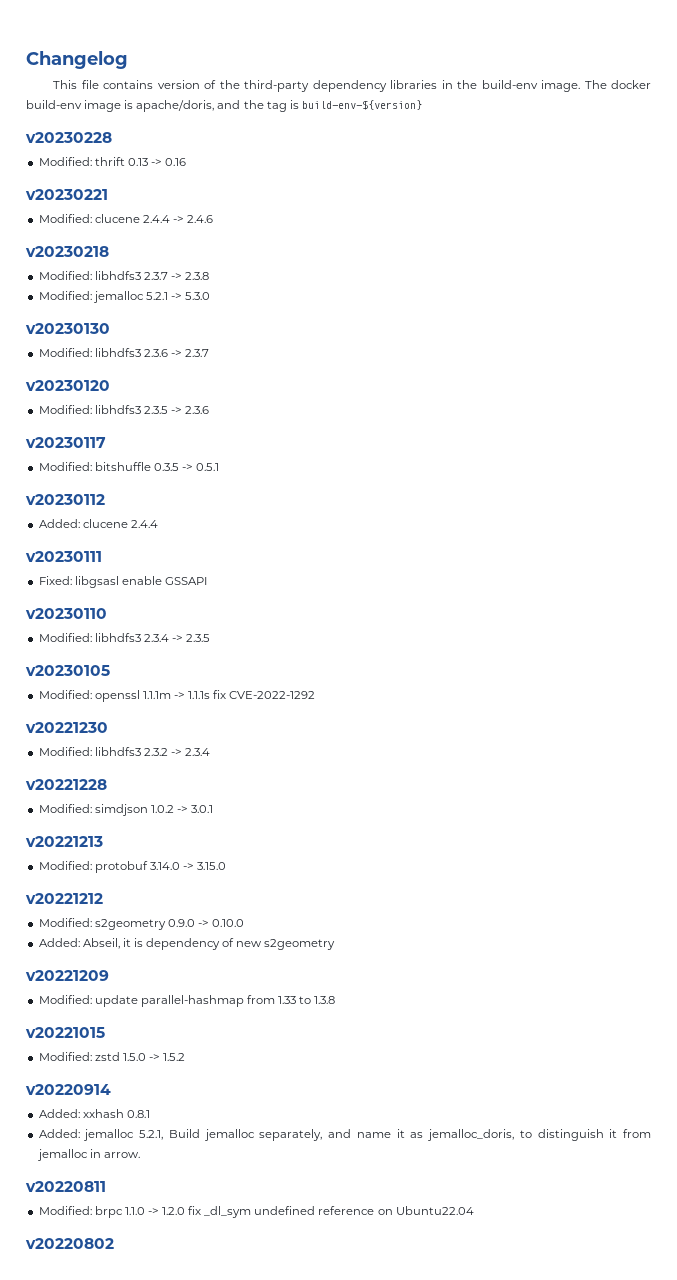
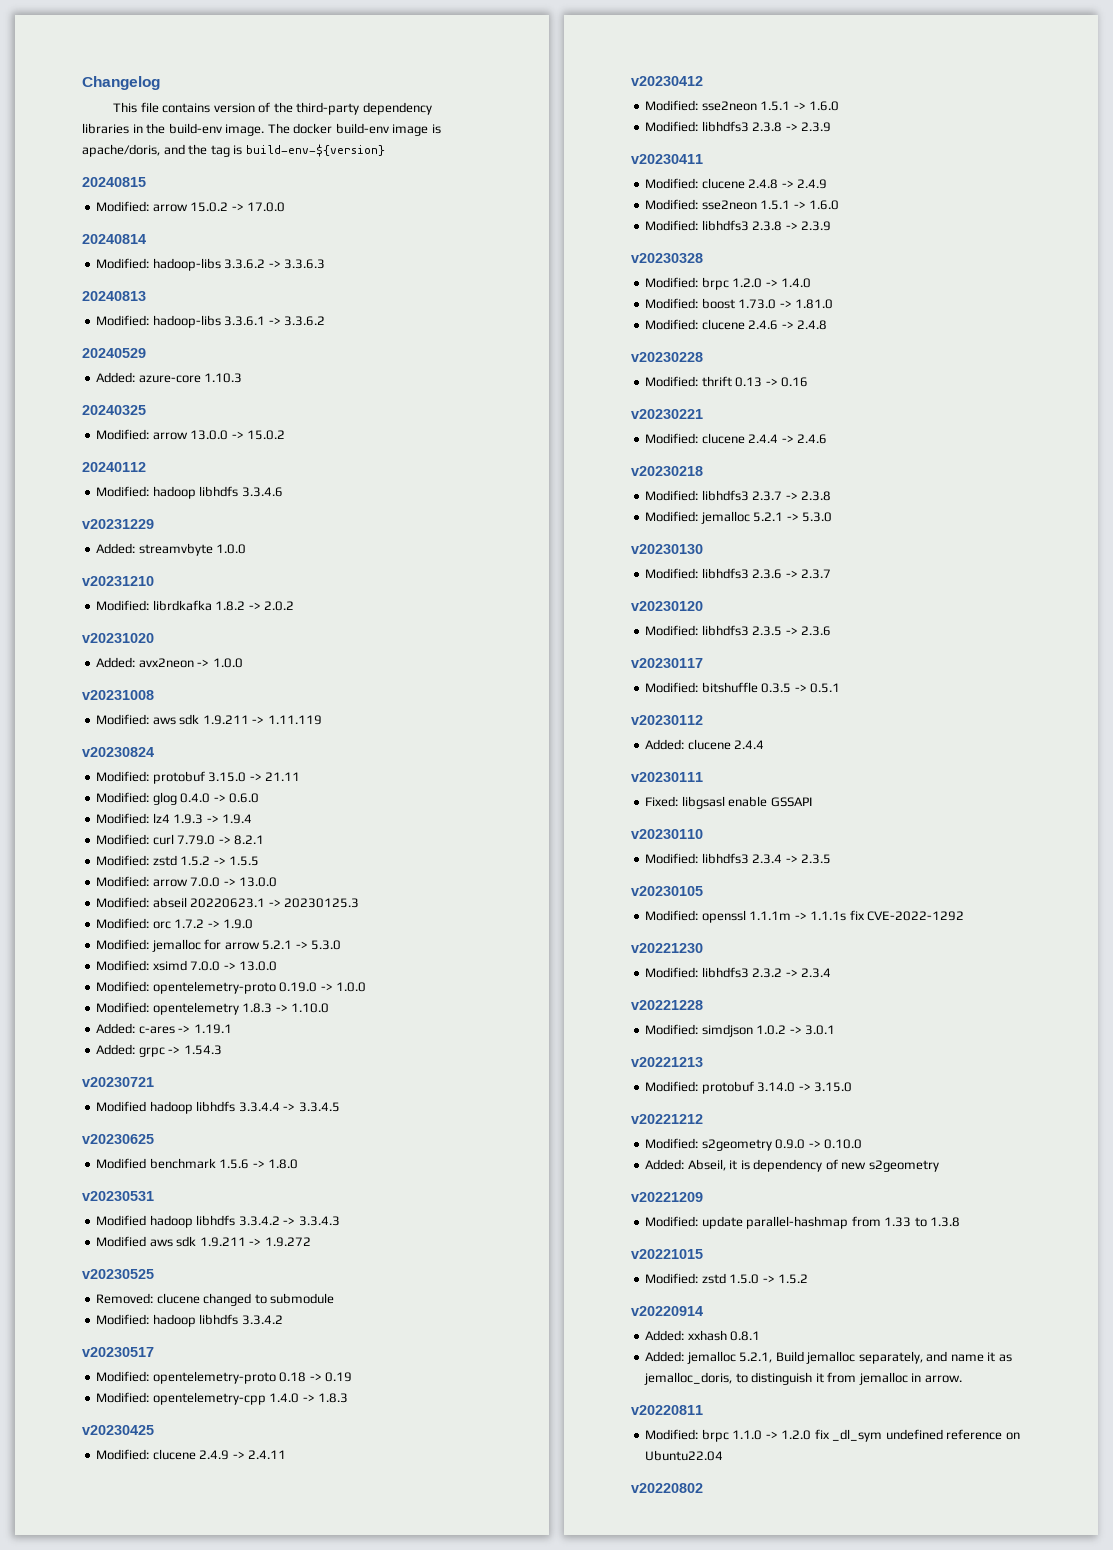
+ 20240815
+ Modified: arrow 15.0.2 -> 17.0.0
+ 20240814
+ Modified: hadoop-libs 3.3.6.2 -> 3.3.6.3
+ 20240813
+ Modified: hadoop-libs 3.3.6.1 -> 3.3.6.2
+ 20240529
+ Added: azure-core 1.10.3
+ 20240325
+ Modified: arrow 13.0.0 -> 15.0.2
+ 20240112
+ Modified: hadoop libhdfs 3.3.4.6
+ v20231229
+ Added: streamvbyte 1.0.0
+ v20231210
+ Modified: librdkafka 1.8.2 -> 2.0.2
+ v20231020
+ Added: avx2neon -> 1.0.0
+ v20231008
+ Modified: aws sdk 1.9.211 -> 1.11.119
+ v20230824
+ Modified: protobuf 3.15.0 -> 21.11
+ Modified: glog 0.4.0 -> 0.6.0
+ Modified: lz4 1.9.3 -> 1.9.4
+ Modified: curl 7.79.0 -> 8.2.1
+ Modified: zstd 1.5.2 -> 1.5.5
+ Modified: arrow 7.0.0 -> 13.0.0
+ Modified: abseil 20220623.1 -> 20230125.3
+ Modified: orc 1.7.2 -> 1.9.0
+ Modified: jemalloc for arrow 5.2.1 -> 5.3.0
+ Modified: xsimd 7.0.0 -> 13.0.0
+ Modified: opentelemetry-proto 0.19.0 -> 1.0.0
+ Modified: opentelemetry 1.8.3 -> 1.10.0
+ Added: c-ares -> 1.19.1
+ Added: grpc -> 1.54.3
+ v20230721
+ Modified hadoop libhdfs 3.3.4.4 -> 3.3.4.5
+ v20230625
+ Modified benchmark 1.5.6 -> 1.8.0
+ v20230531
+ Modified hadoop libhdfs 3.3.4.2 -> 3.3.4.3
+ Modified aws sdk 1.9.211 -> 1.9.272
+ v20230525
+ Removed: clucene changed to submodule
+ Modified: hadoop libhdfs 3.3.4.2
+ v20230517
+ Modified: opentelemetry-proto 0.18 -> 0.19
+ Modified: opentelemetry-cpp 1.4.0 -> 1.8.3
+ v20230425
+ Modified: clucene 2.4.9 -> 2.4.11
+ v20230412
+ Modified: sse2neon 1.5.1 -> 1.6.0
+ Modified: libhdfs3 2.3.8 -> 2.3.9
+ v20230411
+ Modified: clucene 2.4.8 -> 2.4.9
+ Modified: sse2neon 1.5.1 -> 1.6.0
+ Modified: libhdfs3 2.3.8 -> 2.3.9
+ v20230328
+ Modified: brpc 1.2.0 -> 1.4.0
+ Modified: boost 1.73.0 -> 1.81.0
+ Modified: clucene 2.4.6 -> 2.4.8

